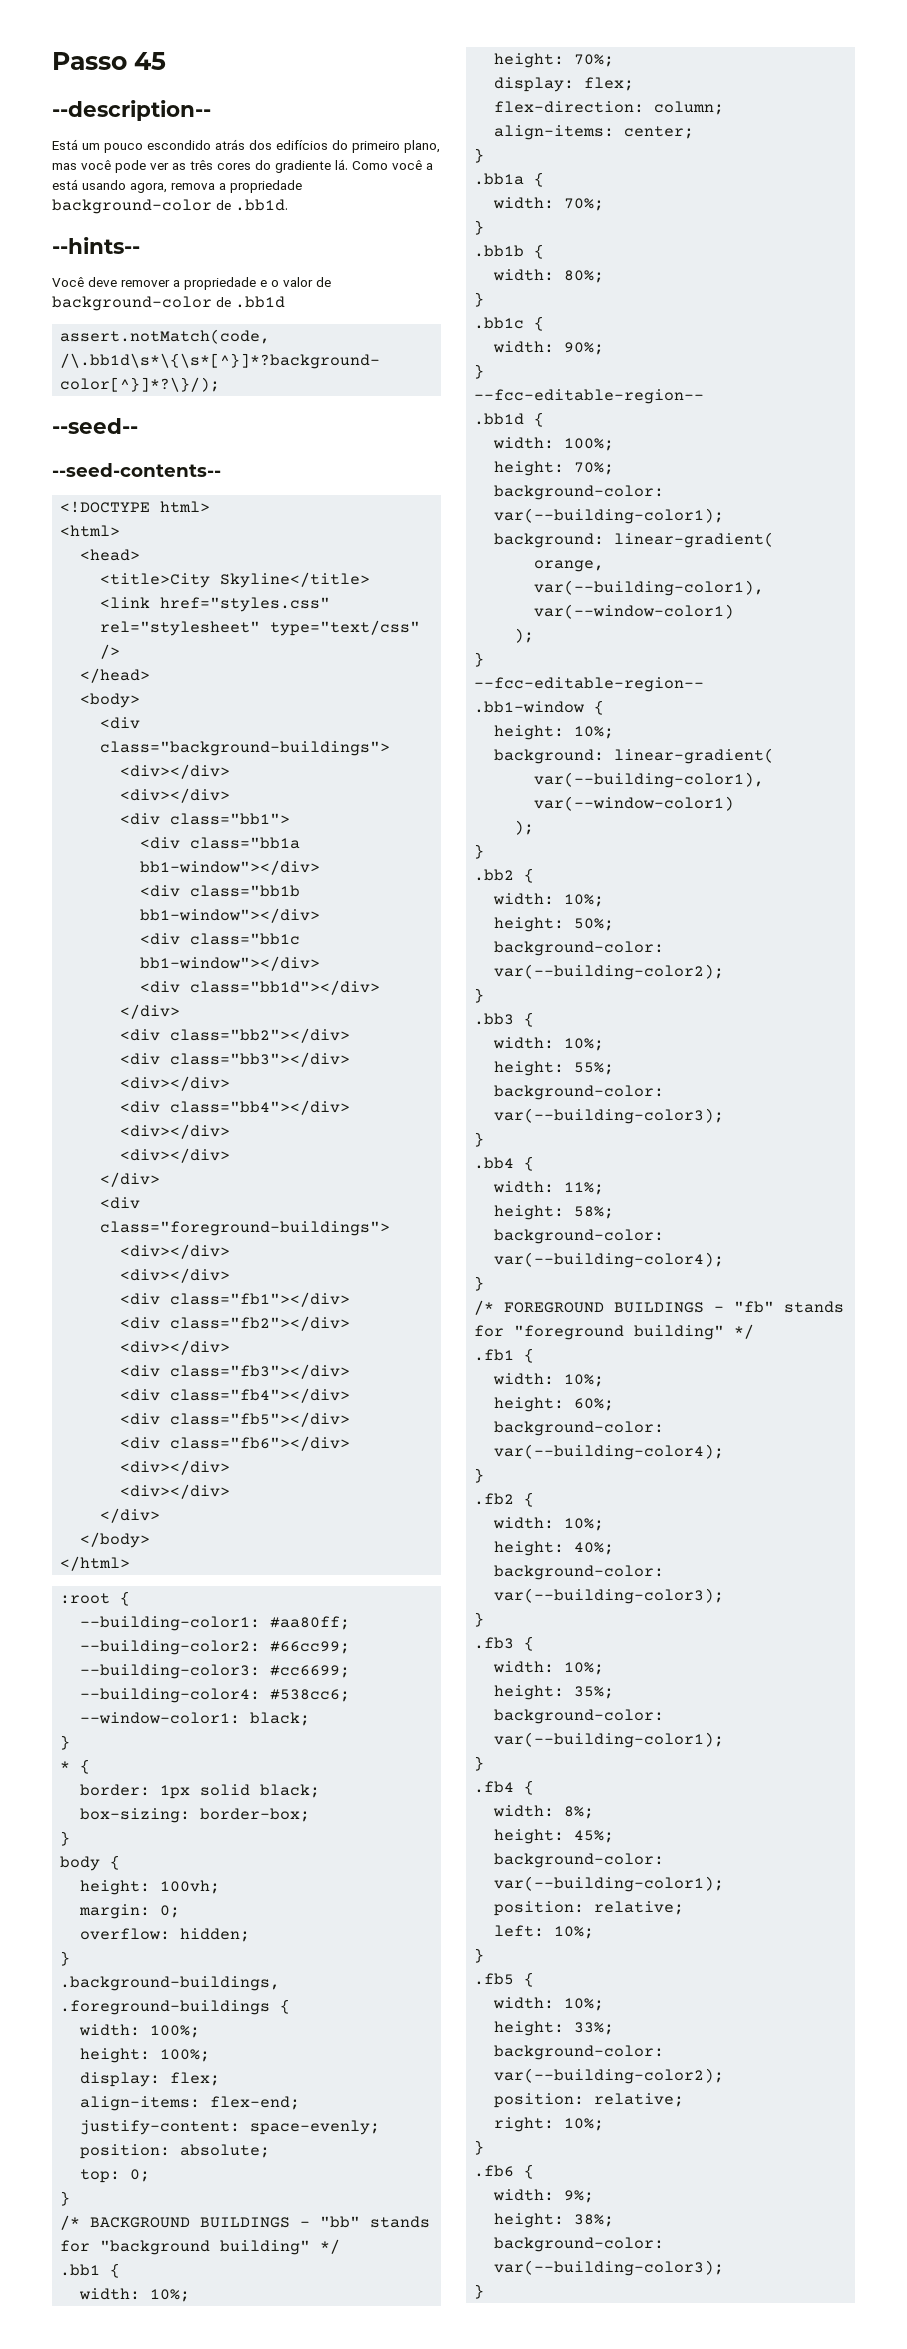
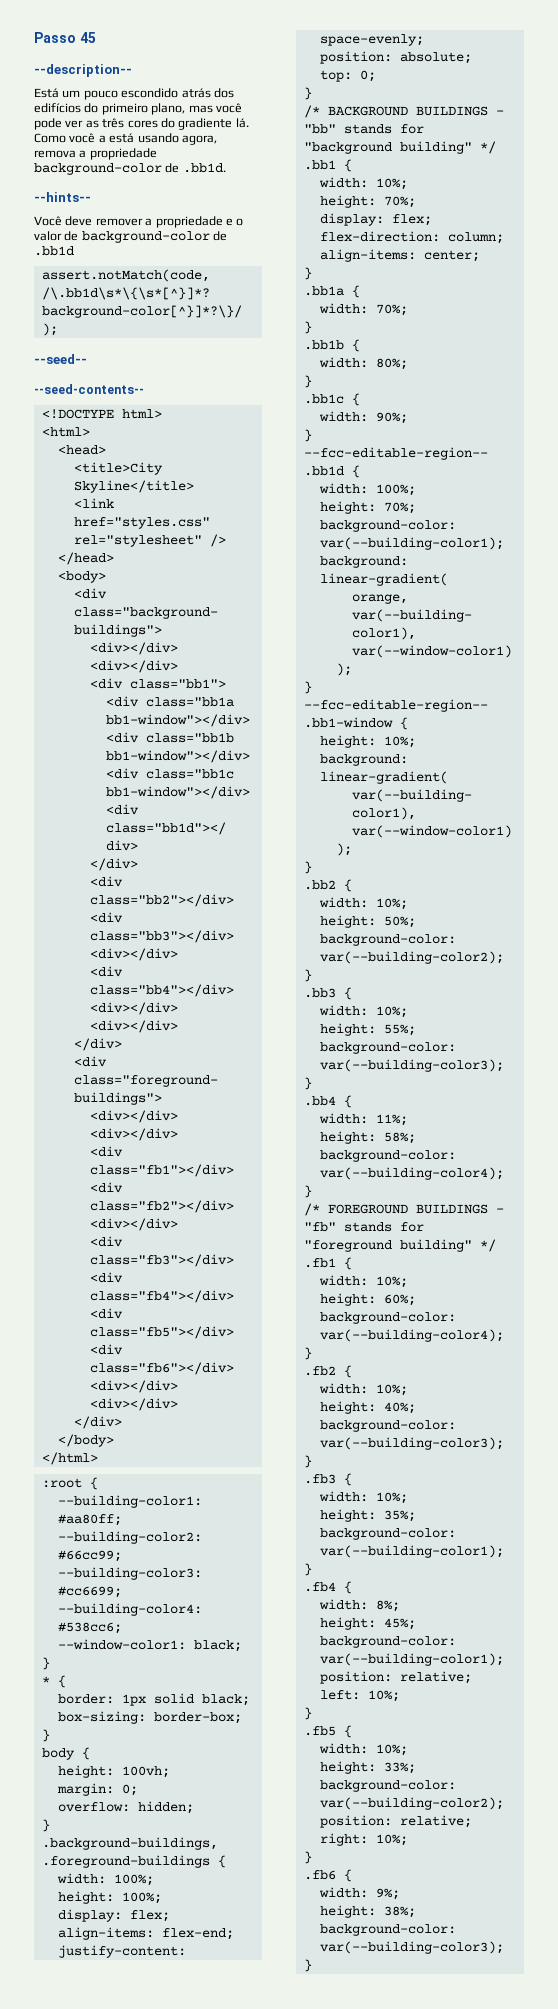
- <link href="styles.css" rel="stylesheet" type="text/css" />
+ <link href="styles.css" rel="stylesheet" />

